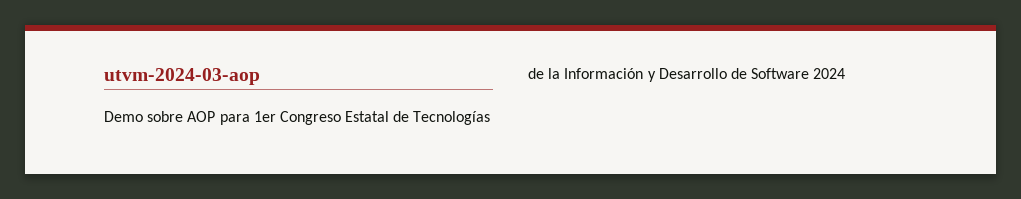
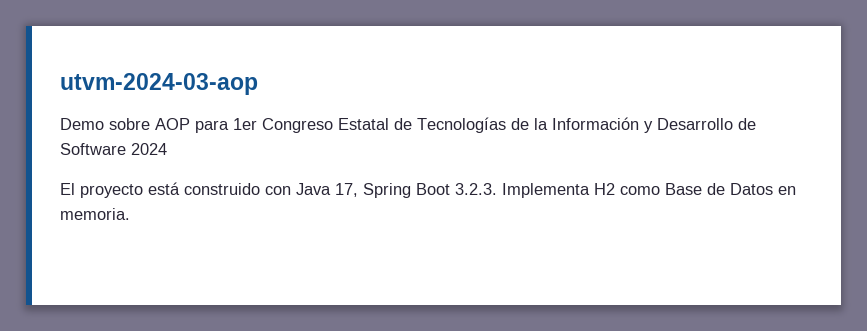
+ El proyecto está construido con Java 17, Spring Boot 3.2.3. Implementa H2 como Base de Datos en memoria.

